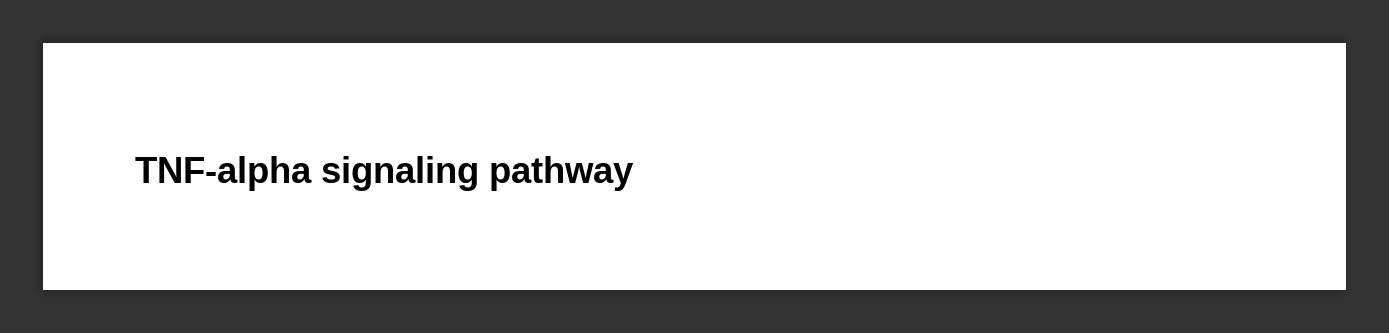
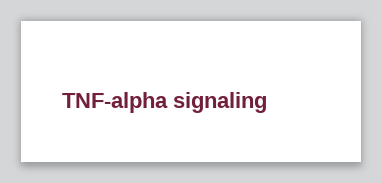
- TNF-alpha signaling pathway
+ TNF-alpha signaling

